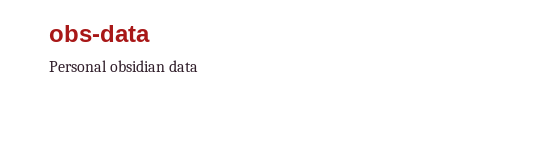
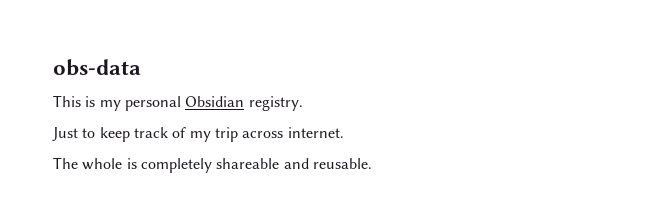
- Personal obsidian data
+ This is my personal Obsidian registry.
+ Just to keep track of my trip across internet.
+ The whole is completely shareable and reusable.

